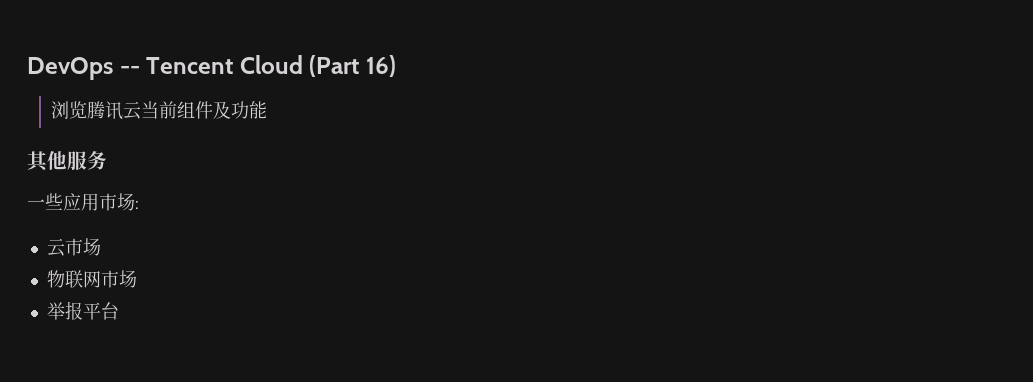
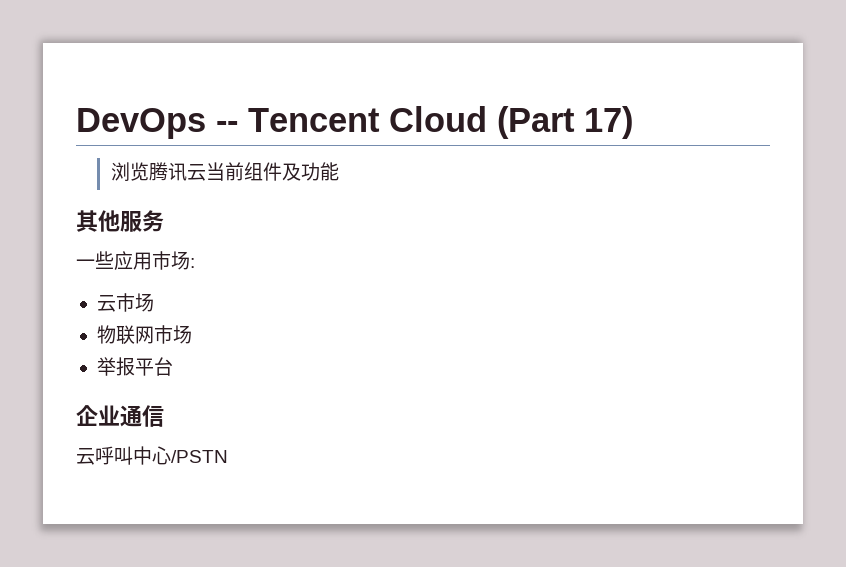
- DevOps -- Tencent Cloud (Part 16)
+ DevOps -- Tencent Cloud (Part 17)
+ 企业通信
+ 云呼叫中心/PSTN

